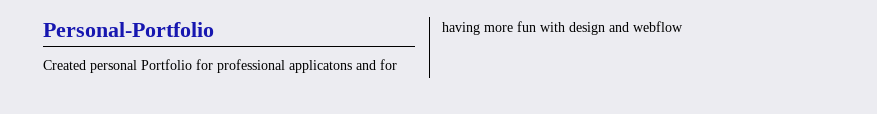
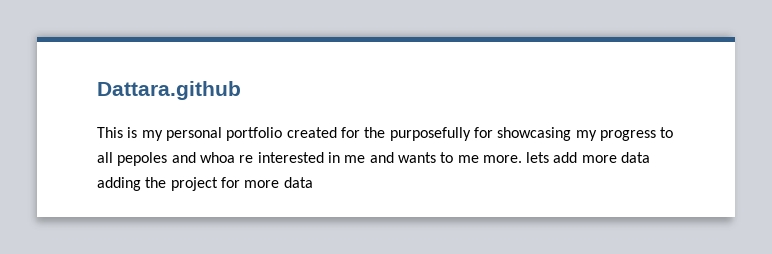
- Personal-Portfolio
- Created personal Portfolio for professional applicatons and for having more fun with design and webflow
+ Dattara.github
+ This is my personal portfolio created for the purposefully for showcasing my progress to all pepoles and whoa re interested in me and wants to me more. lets add more data adding the project for more data

